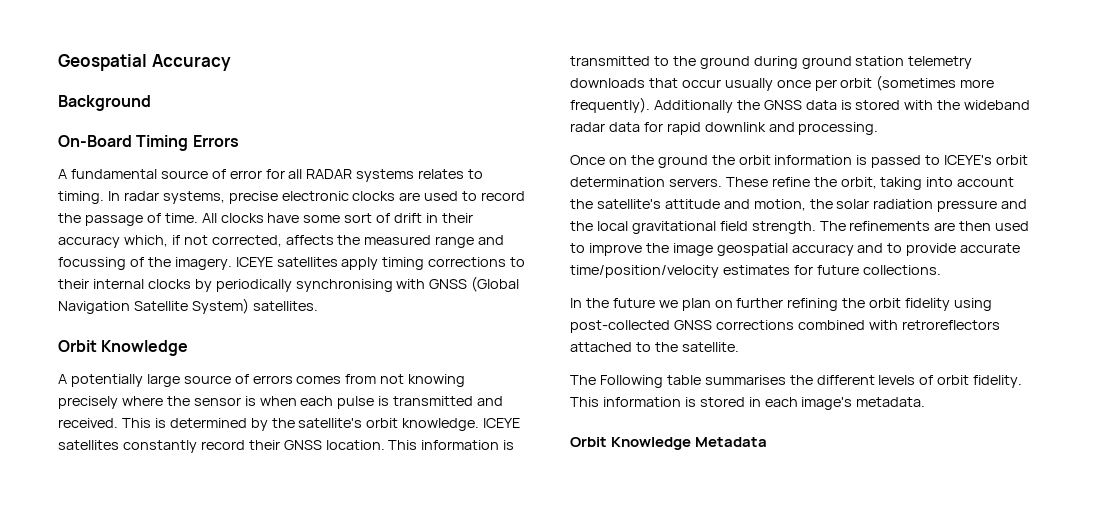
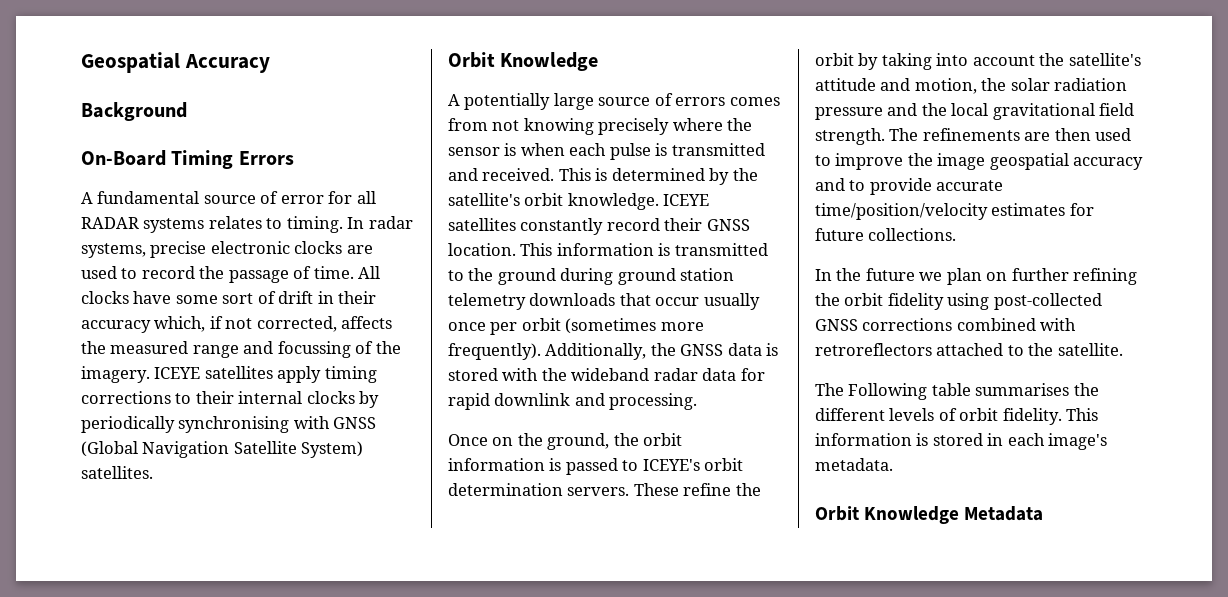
- Additionally the GNSS data is stored with the wideband radar data for rapid downlink and processing.
+ Additionally, the GNSS data is stored with the wideband radar data for rapid downlink and processing.
- Once on the ground the orbit information is passed to ICEYE's orbit determination servers.
+ Once on the ground, the orbit information is passed to ICEYE's orbit determination servers.
- These refine the orbit, taking into account the satellite's attitude and motion, the solar radiation pressure and the local gravitational field strength.
+ These refine the orbit by taking into account the satellite's attitude and motion, the solar radiation pressure and the local gravitational field strength.

